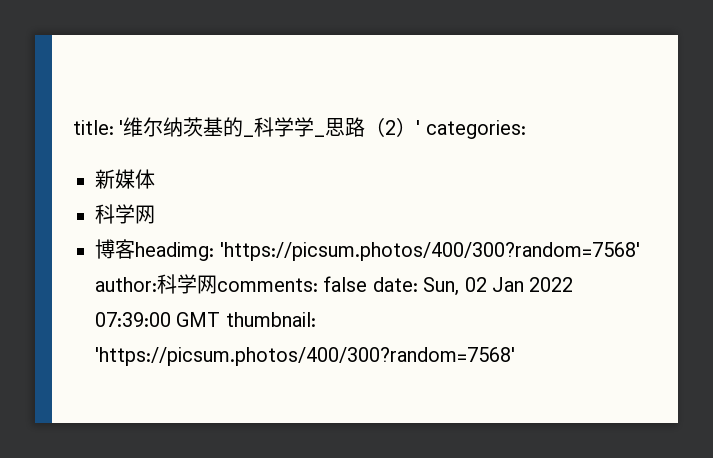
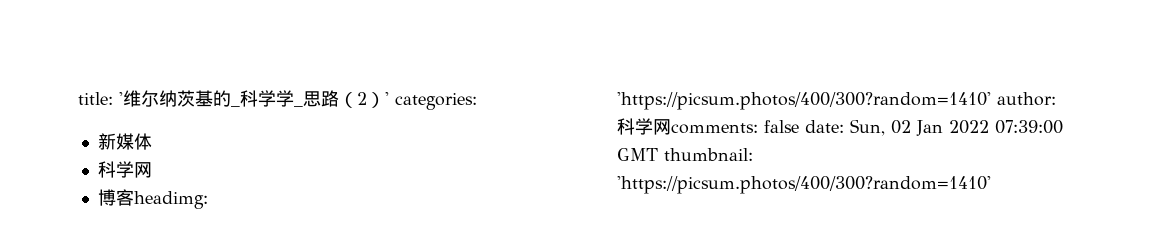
- 博客headimg: 'https://picsum.photos/400/300?random=7568' author:科学网comments: false date: Sun, 02 Jan 2022 07:39:00 GMT thumbnail: 'https://picsum.photos/400/300?random=7568'
+ 博客headimg: 'https://picsum.photos/400/300?random=1410' author:科学网comments: false date: Sun, 02 Jan 2022 07:39:00 GMT thumbnail: 'https://picsum.photos/400/300?random=1410'

